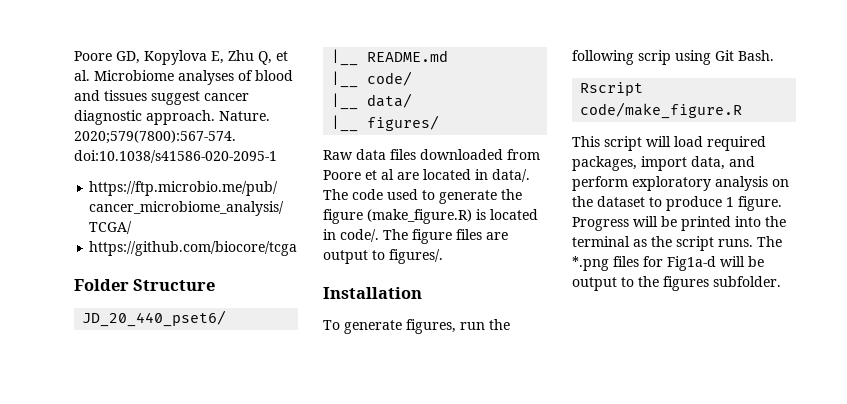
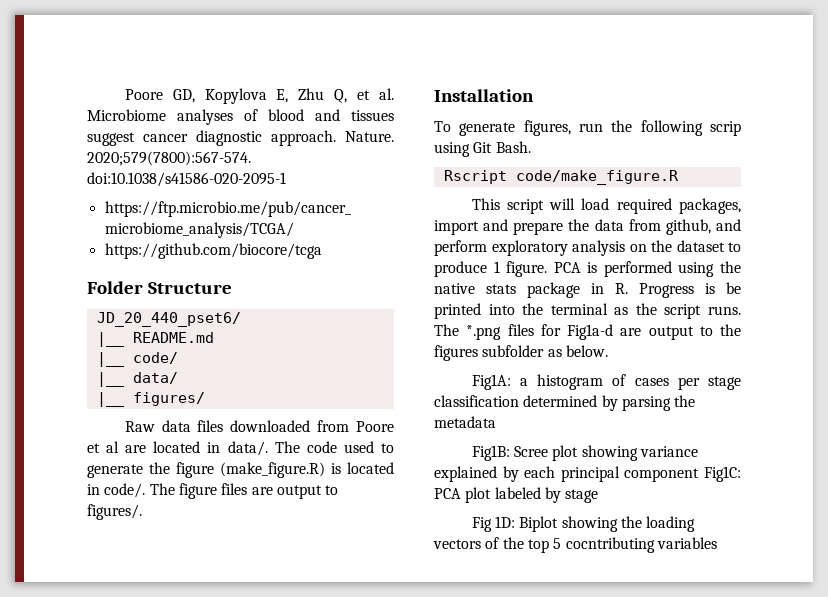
- This script will load required packages, import data, and perform exploratory analysis on the dataset to produce 1 figure.
+ This script will load required packages, import and prepare the data from github, and perform exploratory analysis on the dataset to produce 1 figure.
- Progress will be printed into the terminal as the script runs.
+ PCA is performed using the native stats package in R. Progress is be printed into the terminal as the script runs.
- The *.png files for Fig1a-d will be output to the figures subfolder.
+ The *.png files for Fig1a-d are output to the figures subfolder as below.
+ Fig1A: a histogram of cases per stage classification determined by parsing the metadata
+ Fig1B: Scree plot showing variance explained by each principal component Fig1C: PCA plot labeled by stage
+ Fig 1D: Biplot showing the loading vectors of the top 5 cocntributing variables

